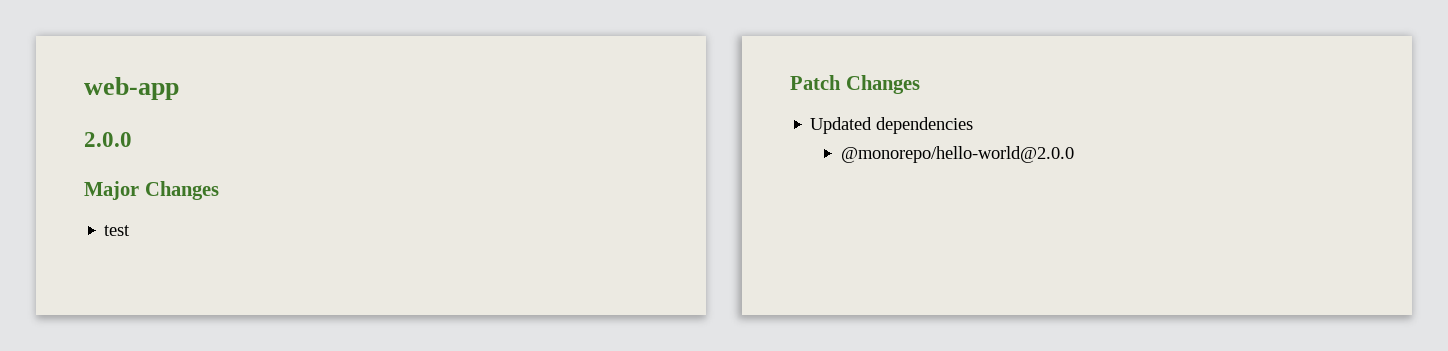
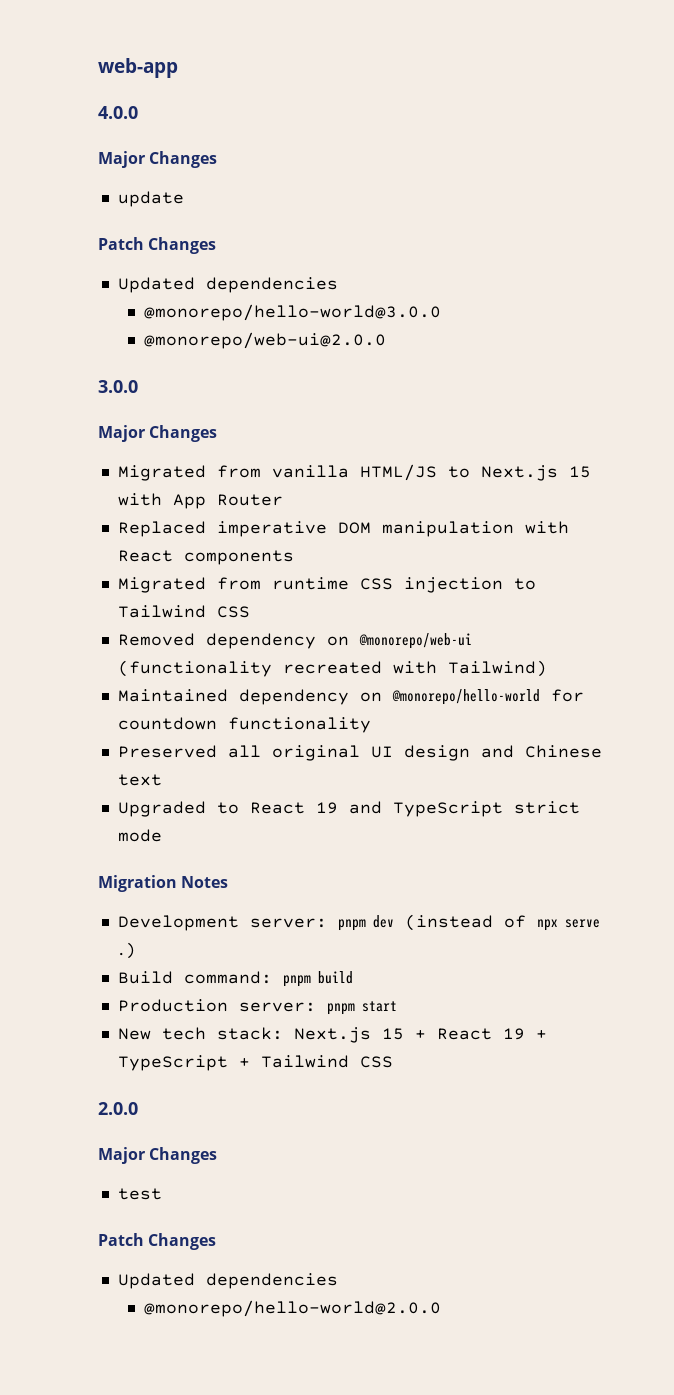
+ 4.0.0
+ Major Changes
+ update
+ Patch Changes
+ Updated dependencies
+ @monorepo/hello-world@3.0.0
+ @monorepo/web-ui@2.0.0
+ 3.0.0
+ Major Changes
+ Migrated from vanilla HTML/JS to Next.js 15 with App Router
+ Replaced imperative DOM manipulation with React components
+ Migrated from runtime CSS injection to Tailwind CSS
+ Removed dependency on @monorepo/web-ui (functionality recreated with Tailwind)
+ Maintained dependency on @monorepo/hello-world for countdown functionality
+ Preserved all original UI design and Chinese text
+ Upgraded to React 19 and TypeScript strict mode
+ Migration Notes
+ Development server: pnpm dev (instead of npx serve .)
+ Build command: pnpm build
+ Production server: pnpm start
+ New tech stack: Next.js 15 + React 19 + TypeScript + Tailwind CSS

